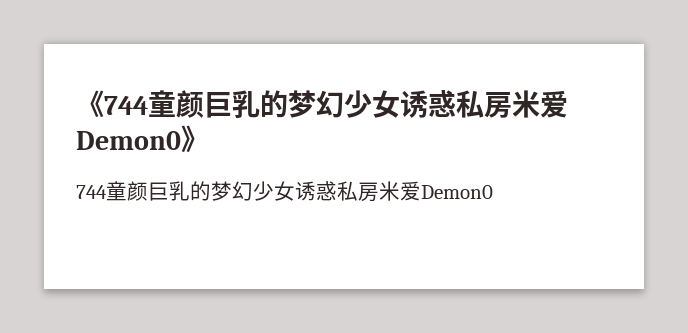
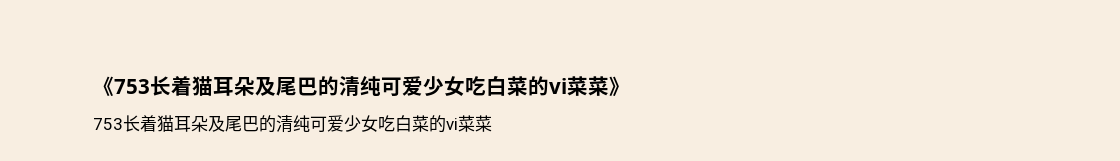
- 《744童颜巨乳的梦幻少女诱惑私房米爱Demon0》
- 744童颜巨乳的梦幻少女诱惑私房米爱Demon0
+ 《753长着猫耳朵及尾巴的清纯可爱少女吃白菜的vi菜菜》
+ 753长着猫耳朵及尾巴的清纯可爱少女吃白菜的vi菜菜

